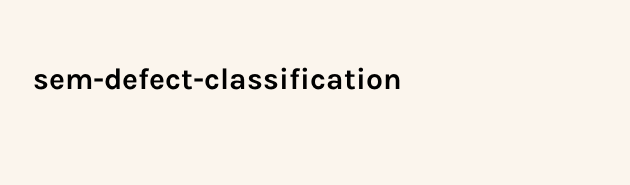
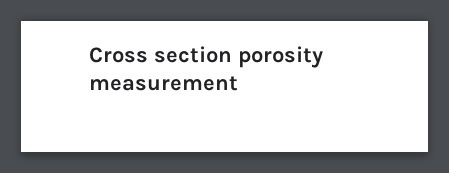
- sem-defect-classification
+ Cross section porosity measurement

